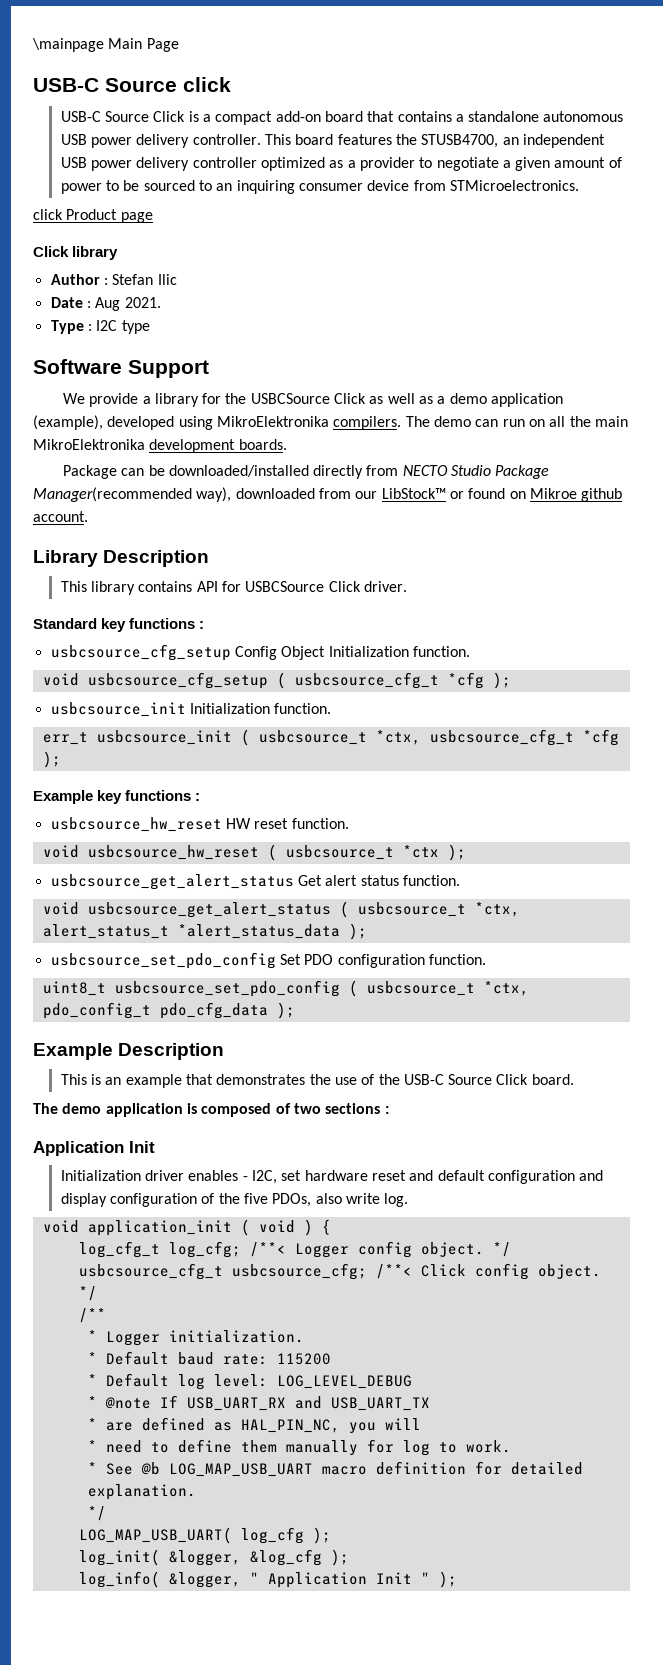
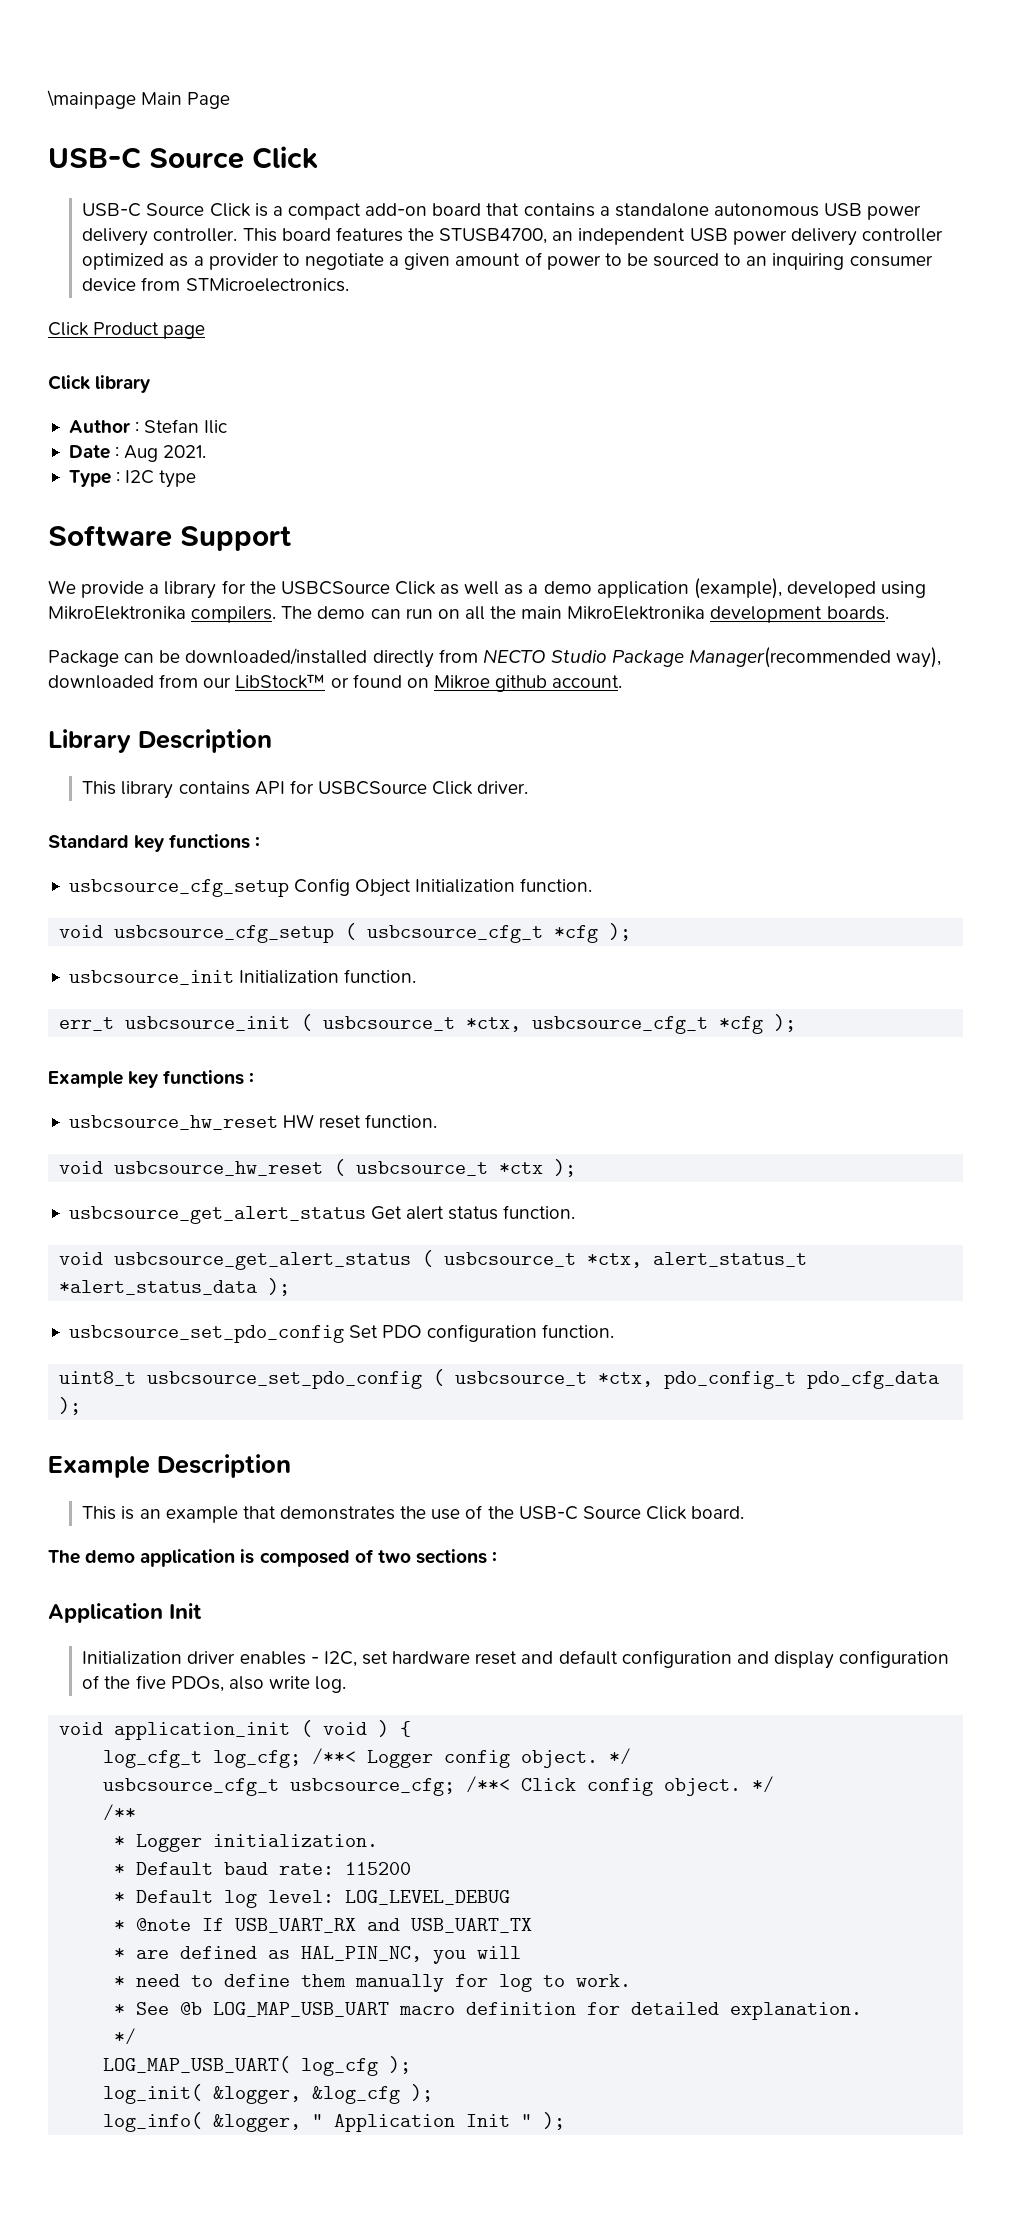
  \mainpage Main Page
- USB-C Source click
+ USB-C Source Click
- click Product page
+ Click Product page

